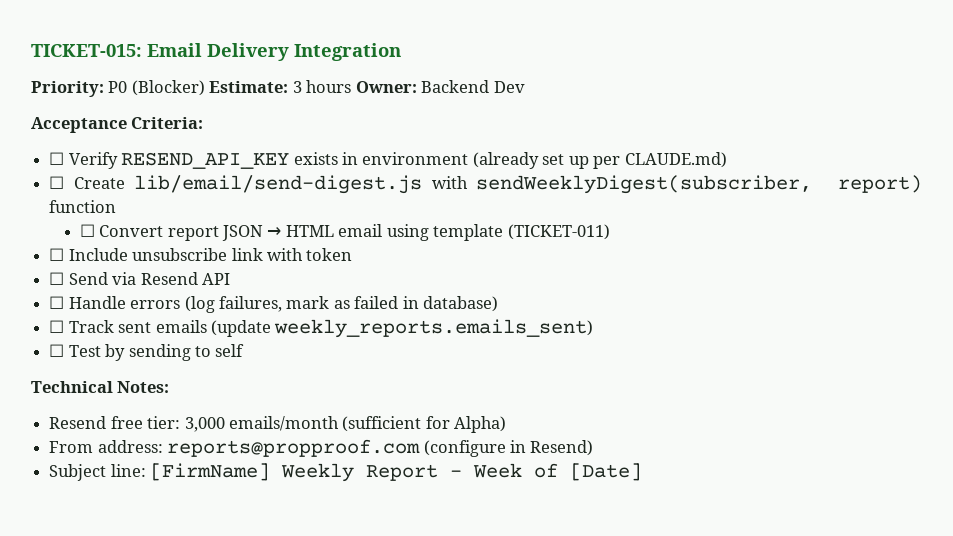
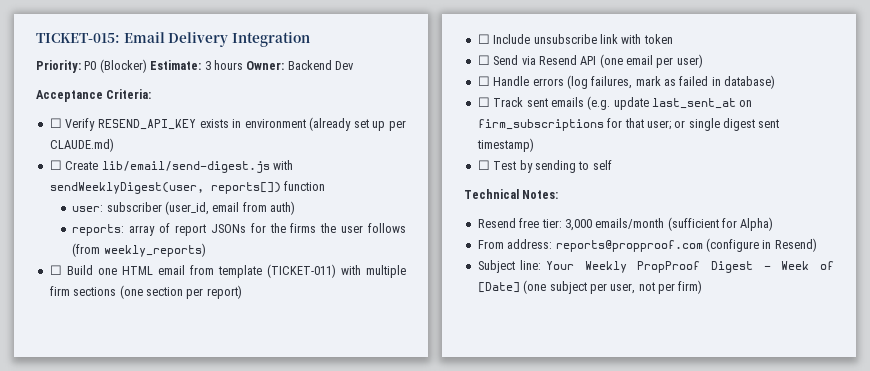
- ☐ Create lib/email/send-digest.js with sendWeeklyDigest(subscriber, report) function
+ ☐ Create lib/email/send-digest.js with sendWeeklyDigest(user, reports[]) function
- ☐ Convert report JSON → HTML email using template (TICKET-011)
+ user: subscriber (user_id, email from auth)
+ reports: array of report JSONs for the firms the user follows (from weekly_reports)
+ ☐ Build one HTML email from template (TICKET-011) with multiple firm sections (one section per report)
- ☐ Send via Resend API
+ ☐ Send via Resend API (one email per user)
- ☐ Track sent emails (update weekly_reports.emails_sent)
+ ☐ Track sent emails (e.g. update last_sent_at on firm_subscriptions for that user; or single digest sent timestamp)
- Subject line: [FirmName] Weekly Report - Week of [Date]
+ Subject line: Your Weekly PropProof Digest - Week of [Date] (one subject per user, not per firm)

